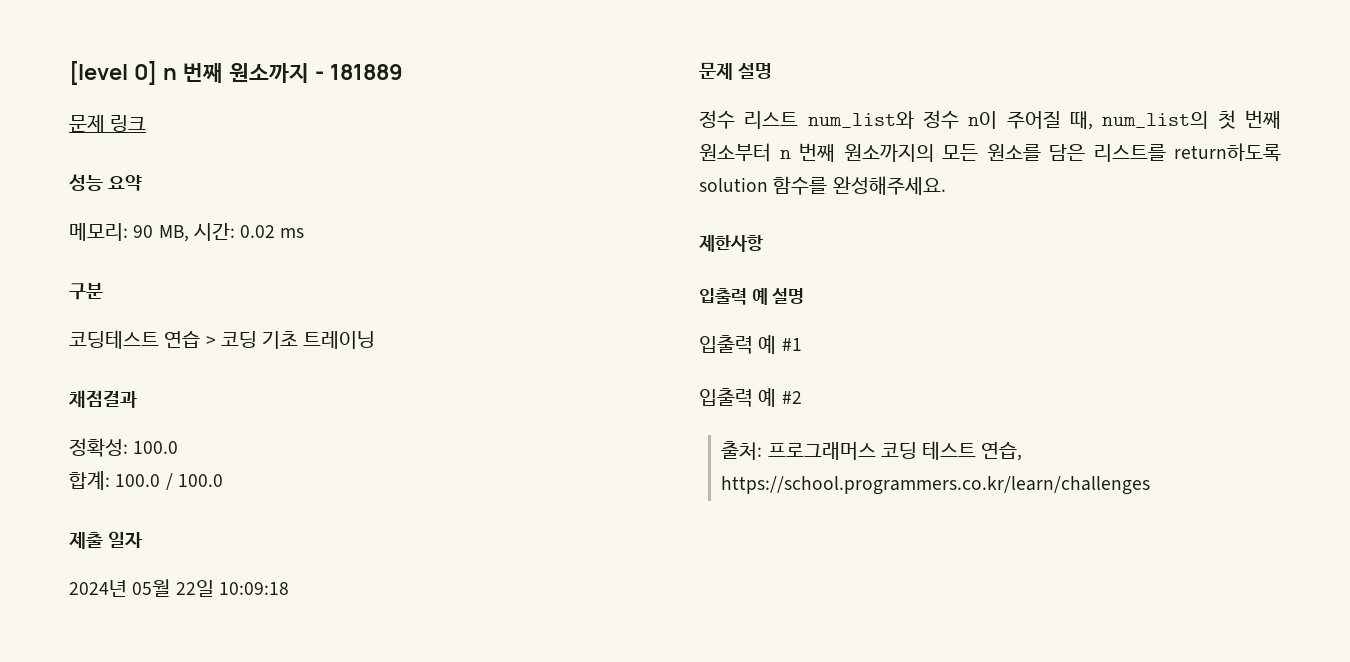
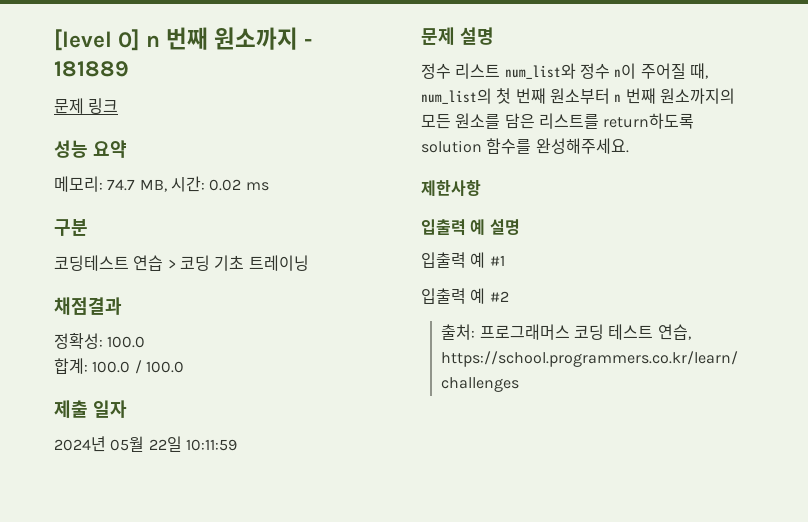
- 메모리: 90 MB, 시간: 0.02 ms
+ 메모리: 74.7 MB, 시간: 0.02 ms
- 2024년 05월 22일 10:09:18
+ 2024년 05월 22일 10:11:59

